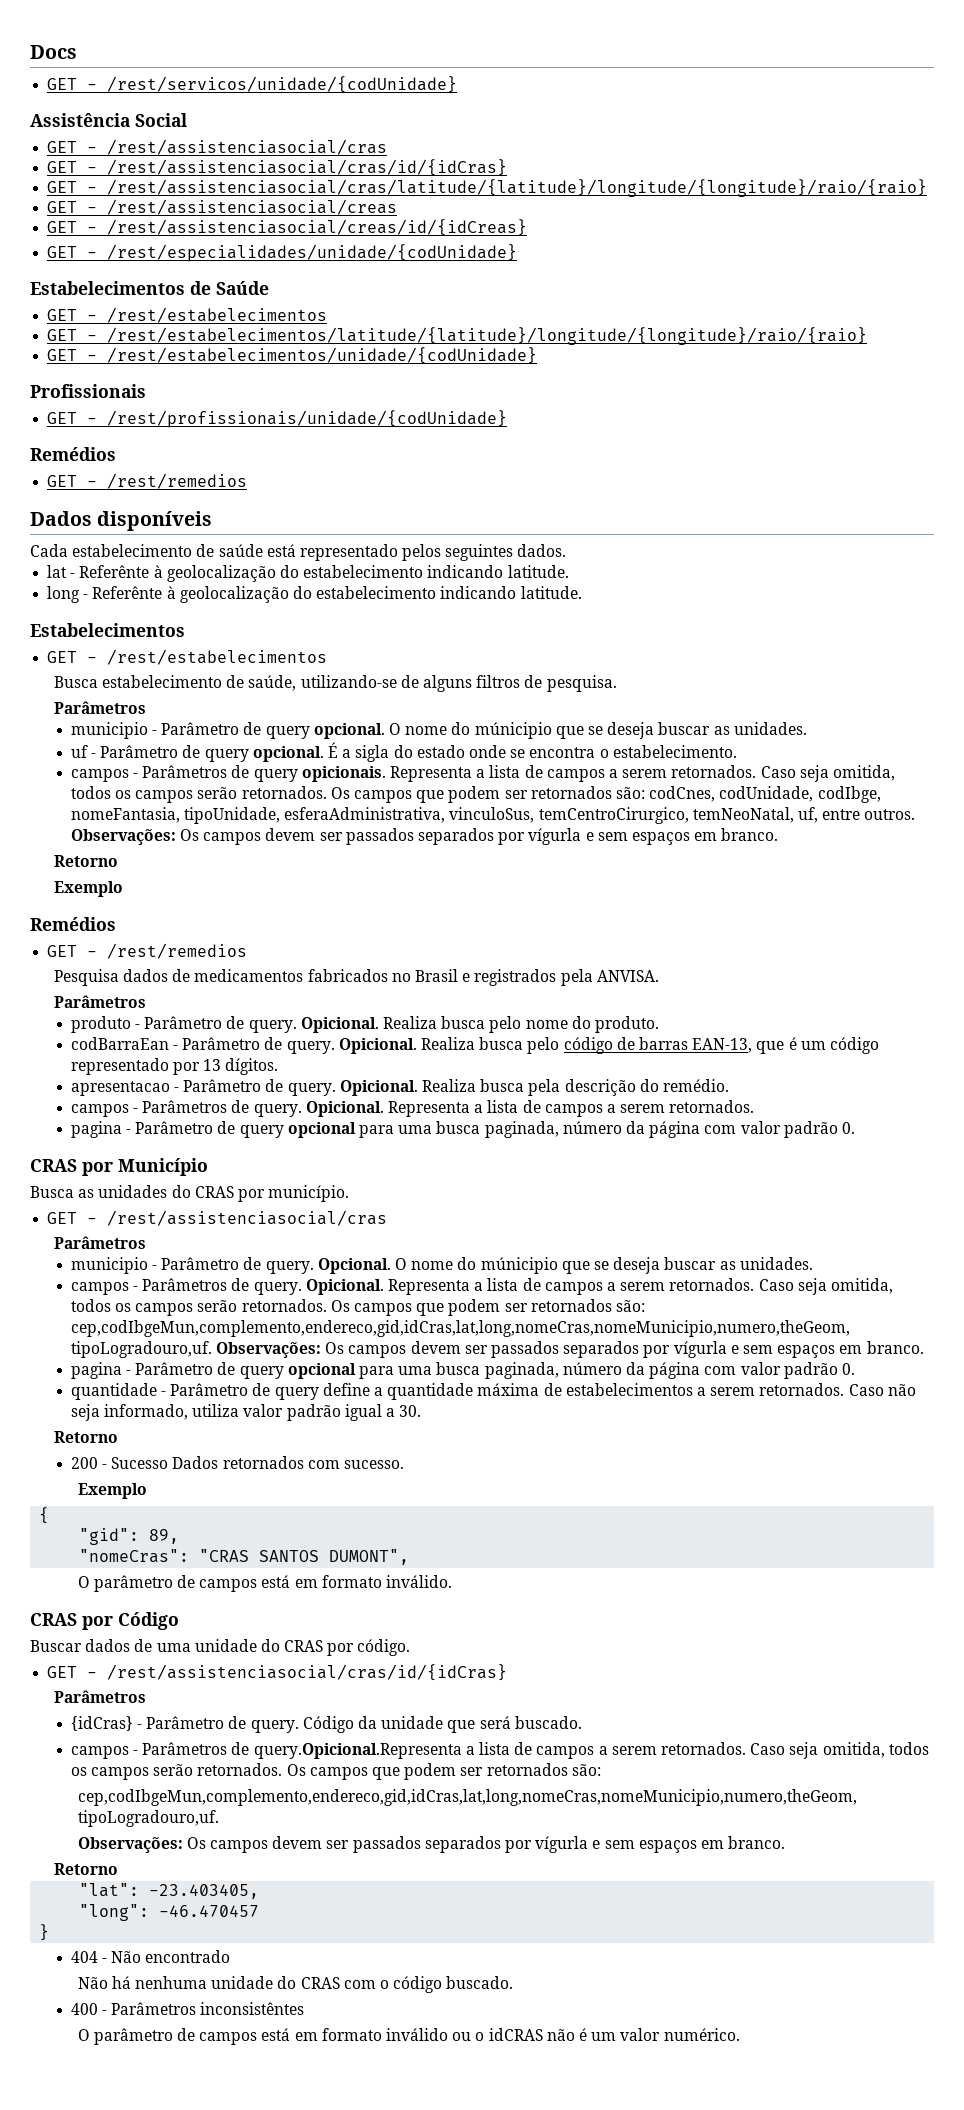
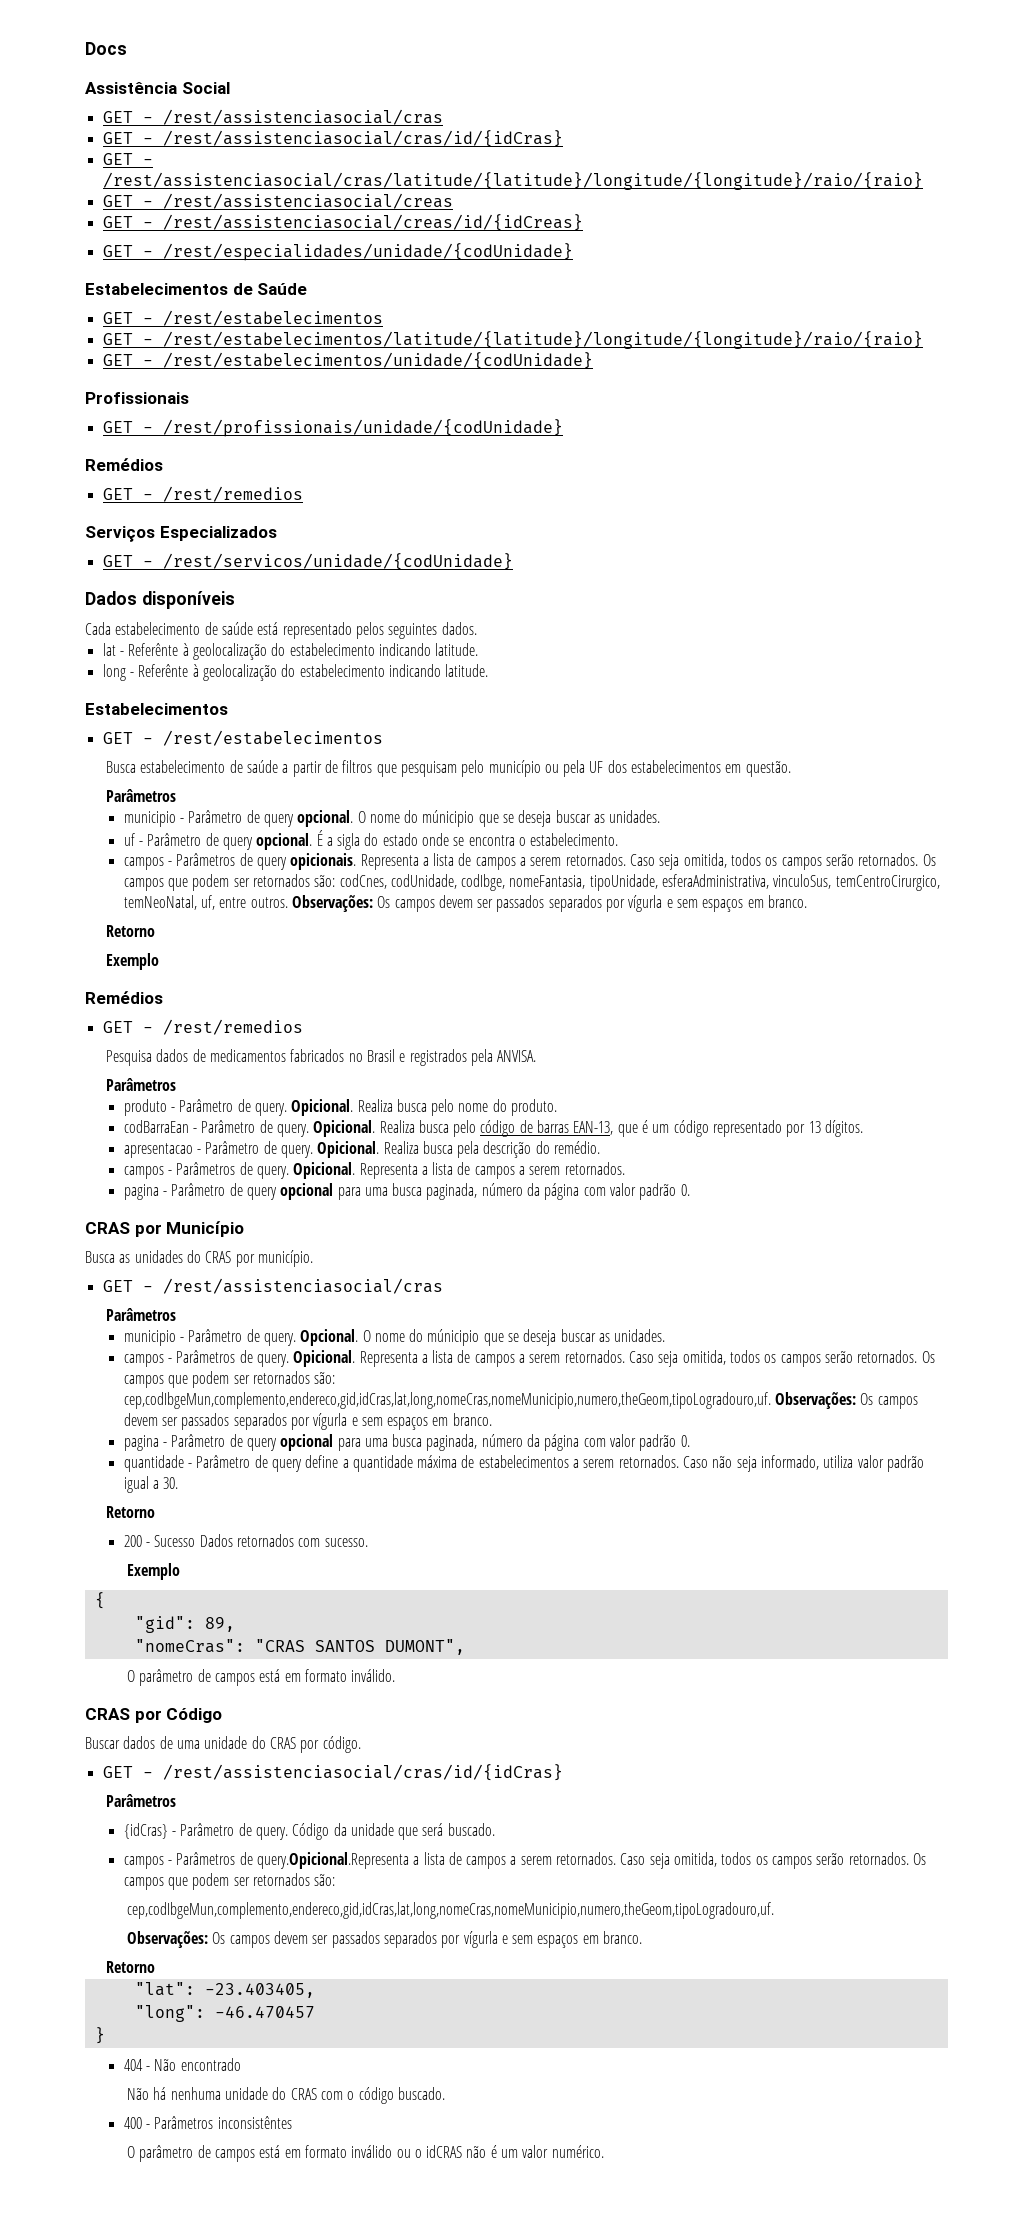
- GET - /rest/servicos/unidade/{codUnidade}
+ Serviços Especializados
+ GET - /rest/servicos/unidade/{codUnidade}
- Busca estabelecimento de saúde, utilizando-se de alguns filtros de pesquisa.
+ Busca estabelecimento de saúde a partir de filtros que pesquisam pelo município ou pela UF dos estabelecimentos em questão.

